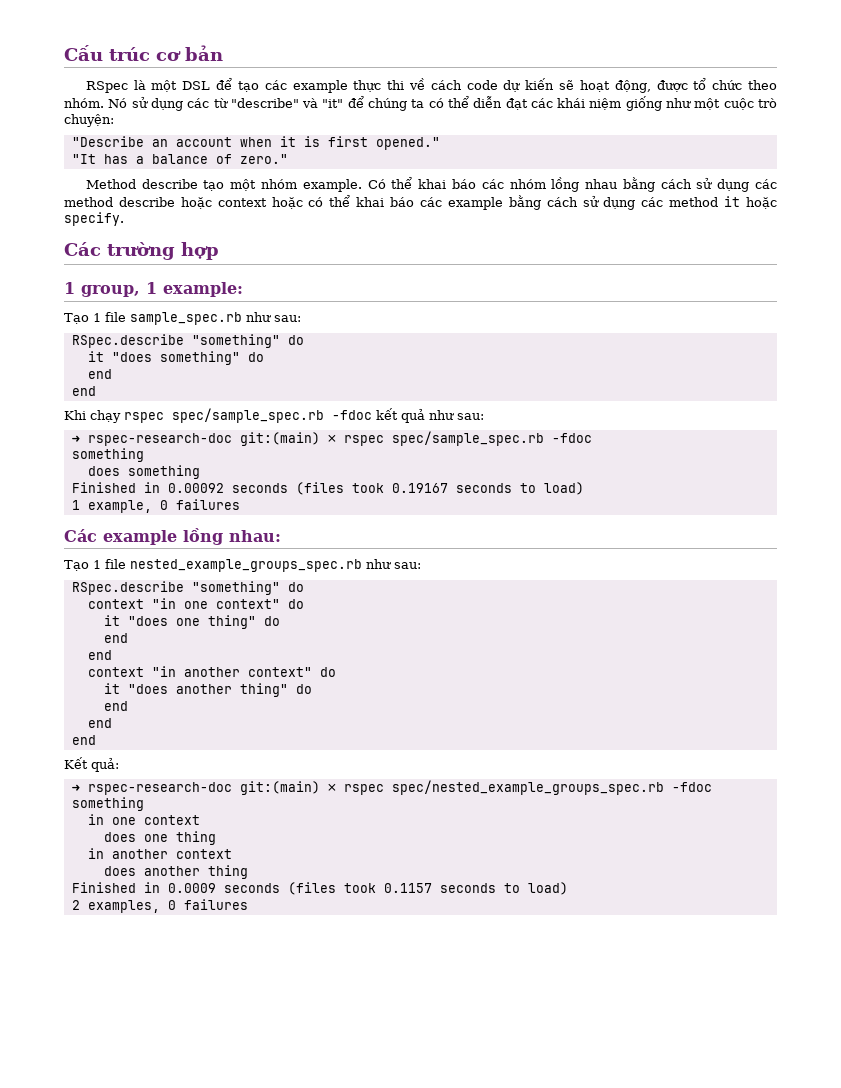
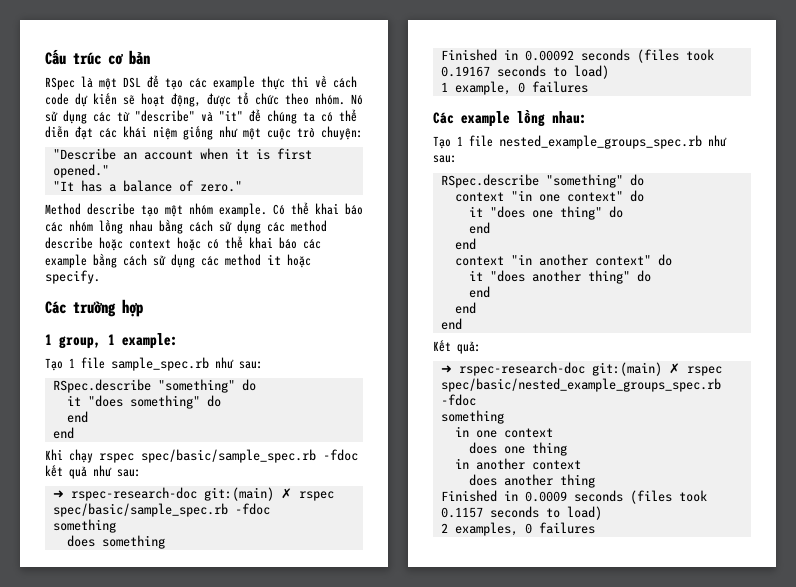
- Khi chạy rspec spec/sample_spec.rb -fdoc kết quả như sau:
+ Khi chạy rspec spec/basic/sample_spec.rb -fdoc kết quả như sau:
- ➜ rspec-research-doc git:(main) ✗ rspec spec/sample_spec.rb -fdoc
+ ➜ rspec-research-doc git:(main) ✗ rspec spec/basic/sample_spec.rb -fdoc
- ➜ rspec-research-doc git:(main) ✗ rspec spec/nested_example_groups_spec.rb -fdoc
+ ➜ rspec-research-doc git:(main) ✗ rspec spec/basic/nested_example_groups_spec.rb -fdoc

